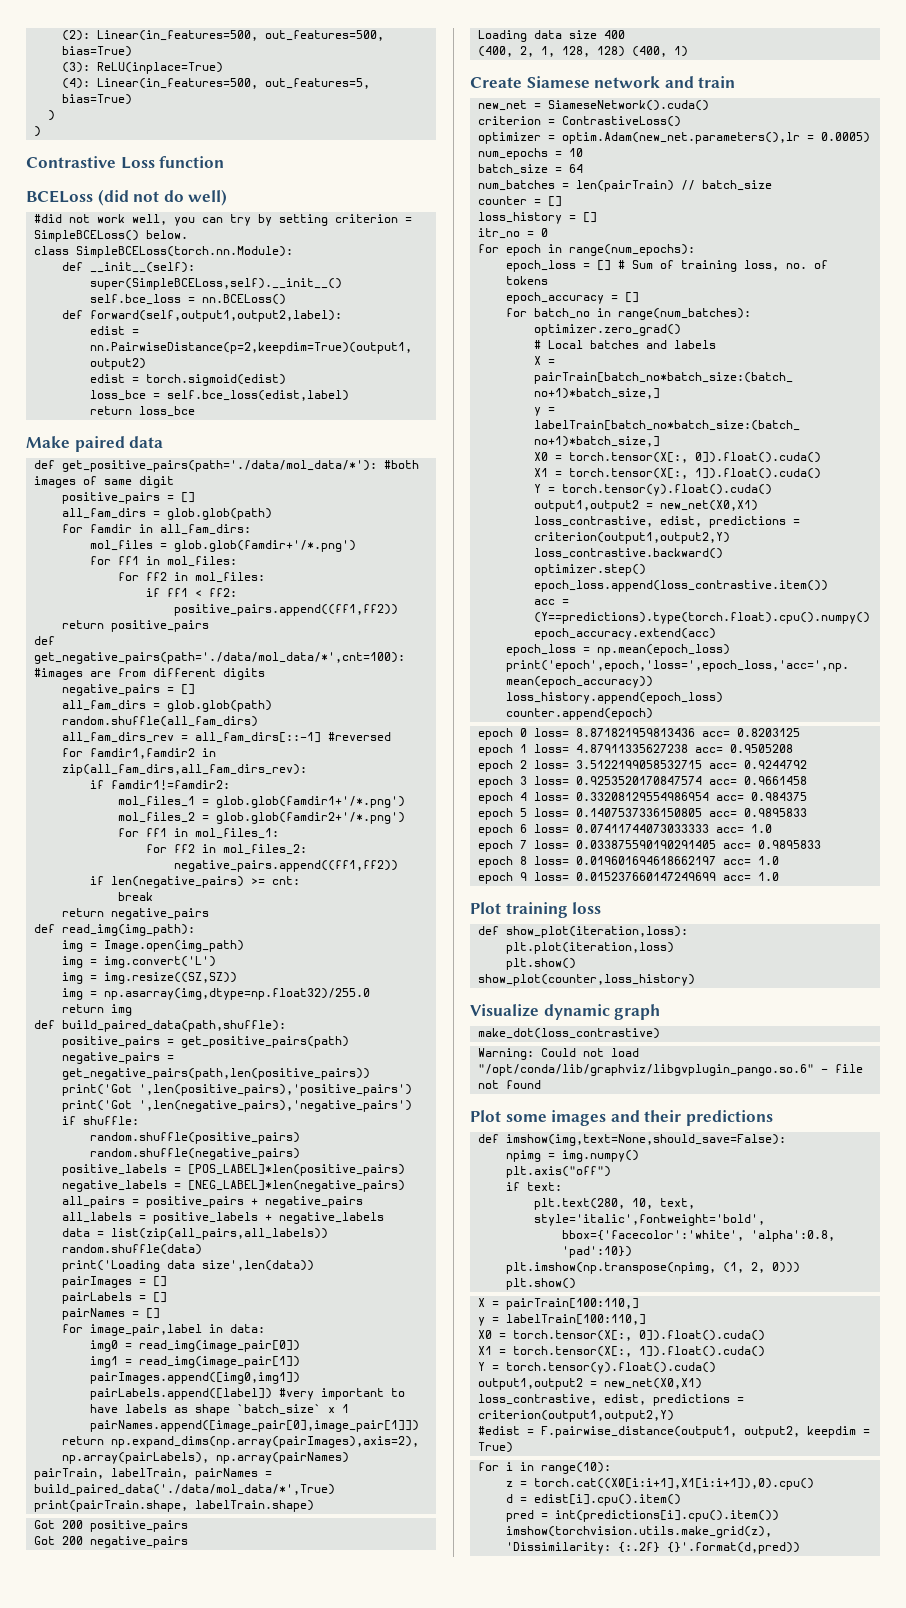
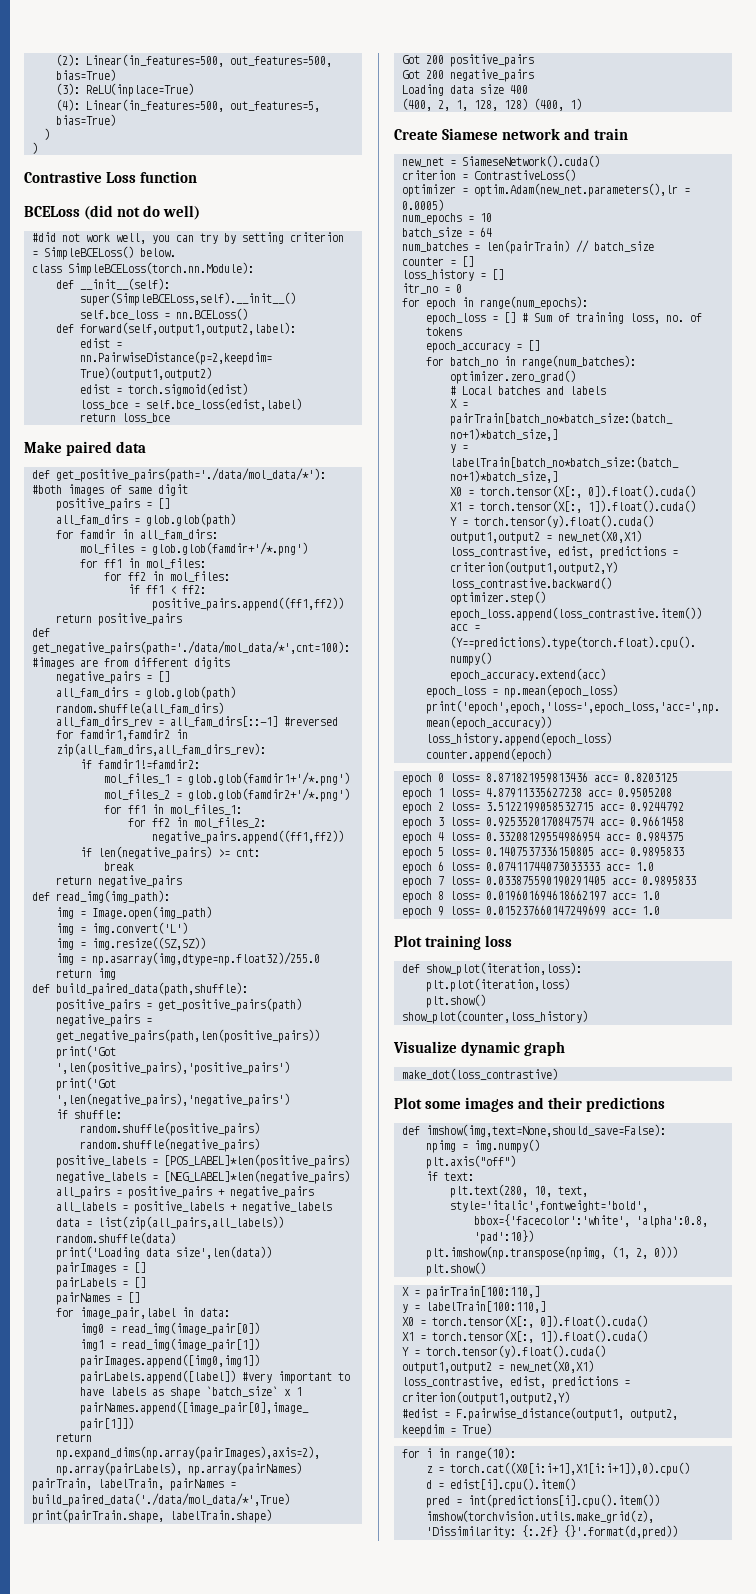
- Warning: Could not load "/opt/conda/lib/graphviz/libgvplugin_pango.so.6" - file not found

